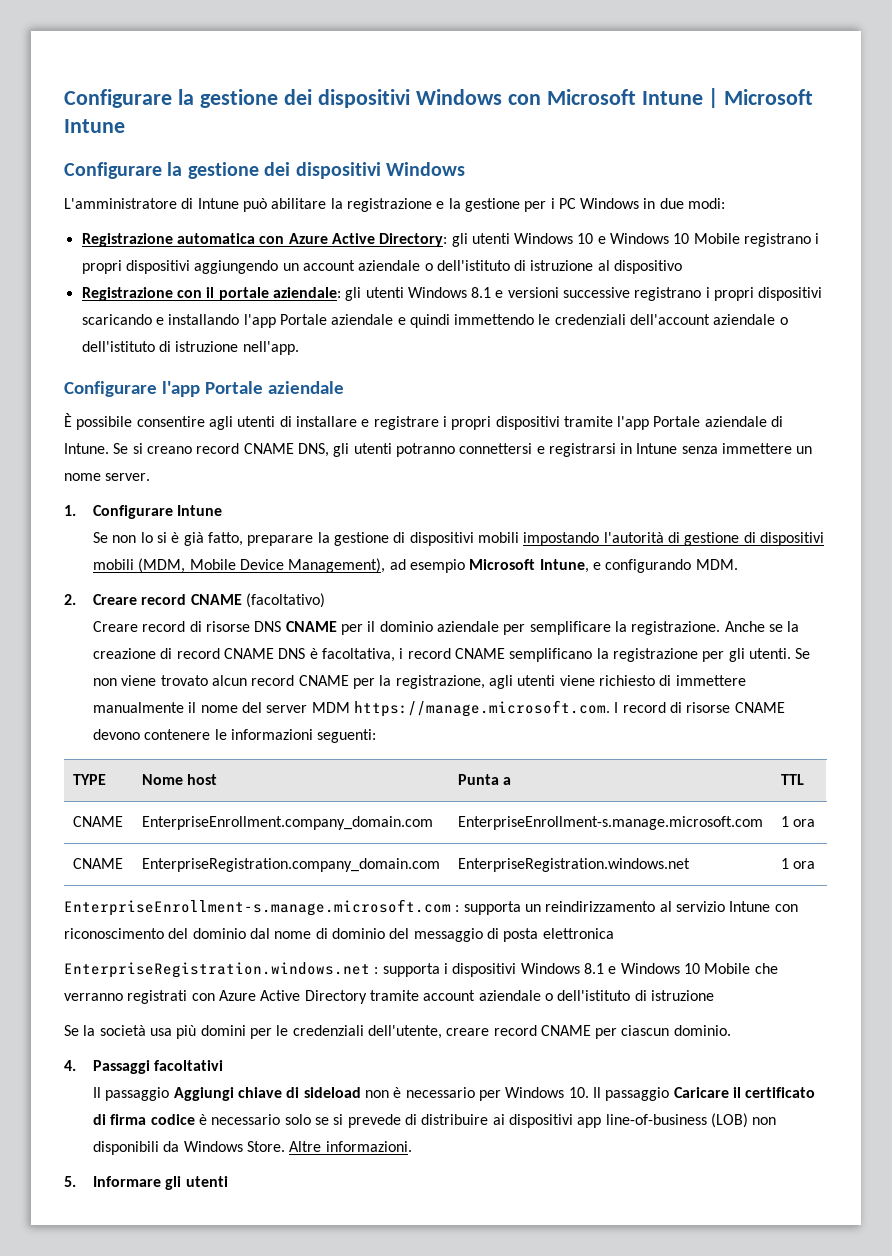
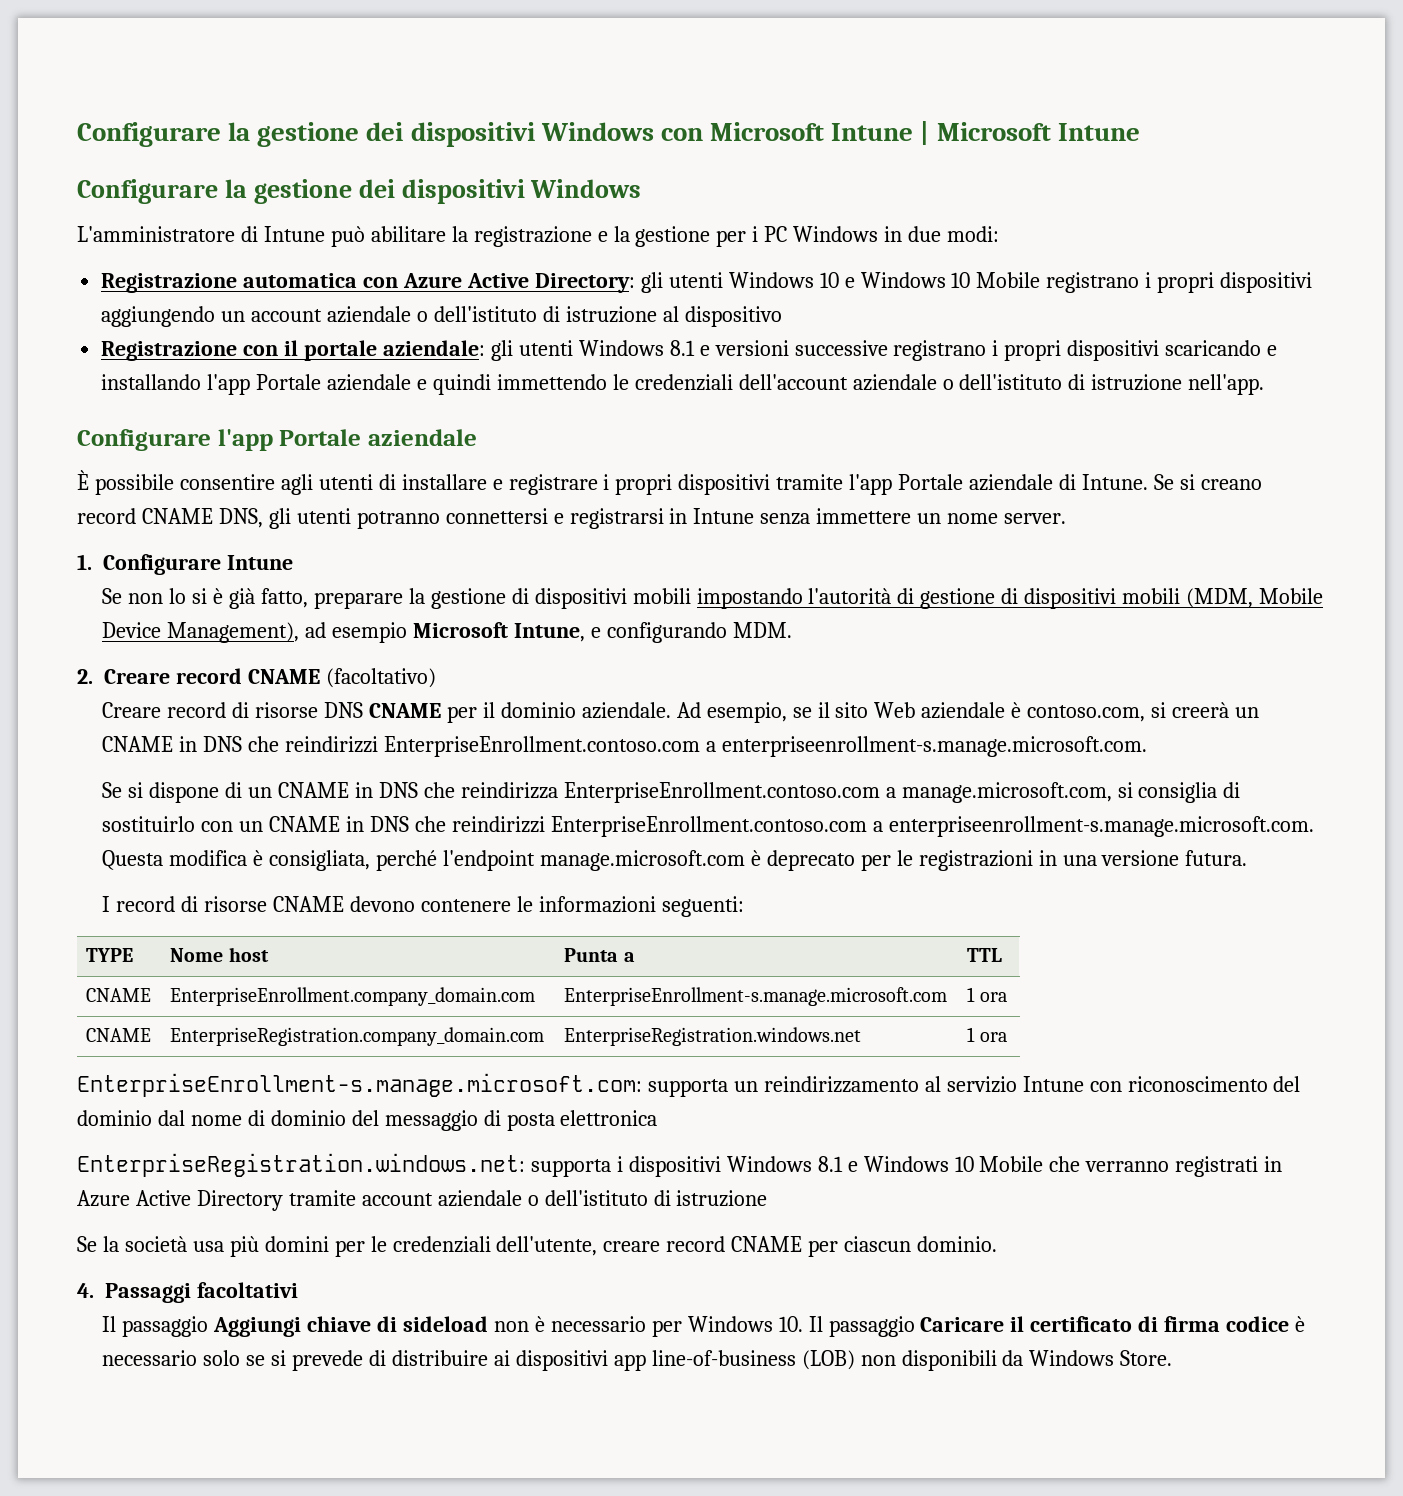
- Creare record di risorse DNS CNAME per il dominio aziendale per semplificare la registrazione. Anche se la creazione di record CNAME DNS è facoltativa, i record CNAME semplificano la registrazione per gli utenti. Se non viene trovato alcun record CNAME per la registrazione, agli utenti viene richiesto di immettere manualmente il nome del server MDM https://manage.microsoft.com. I record di risorse CNAME devono contenere le informazioni seguenti:
+ Creare record di risorse DNS CNAME per il dominio aziendale. Ad esempio, se il sito Web aziendale è contoso.com, si creerà un CNAME in DNS che reindirizzi EnterpriseEnrollment.contoso.com a enterpriseenrollment-s.manage.microsoft.com.
+ Se si dispone di un CNAME in DNS che reindirizza EnterpriseEnrollment.contoso.com a manage.microsoft.com, si consiglia di sostituirlo con un CNAME in DNS che reindirizzi EnterpriseEnrollment.contoso.com a enterpriseenrollment-s.manage.microsoft.com. Questa modifica è consigliata, perché l'endpoint manage.microsoft.com è deprecato per le registrazioni in una versione futura.
+ I record di risorse CNAME devono contenere le informazioni seguenti:
- EnterpriseEnrollment-s.manage.microsoft.com : supporta un reindirizzamento al servizio Intune con riconoscimento del dominio dal nome di dominio del messaggio di posta elettronica
+ EnterpriseEnrollment-s.manage.microsoft.com: supporta un reindirizzamento al servizio Intune con riconoscimento del dominio dal nome di dominio del messaggio di posta elettronica
- EnterpriseRegistration.windows.net : supporta i dispositivi Windows 8.1 e Windows 10 Mobile che verranno registrati con Azure Active Directory tramite account aziendale o dell'istituto di istruzione
+ EnterpriseRegistration.windows.net: supporta i dispositivi Windows 8.1 e Windows 10 Mobile che verranno registrati in Azure Active Directory tramite account aziendale o dell'istituto di istruzione
- Altre informazioni.
- 5. Informare gli utenti

